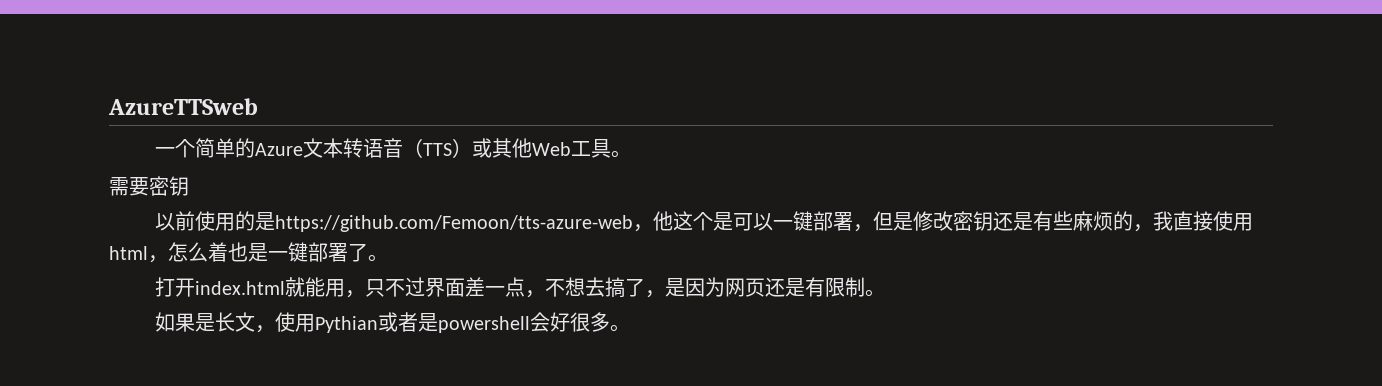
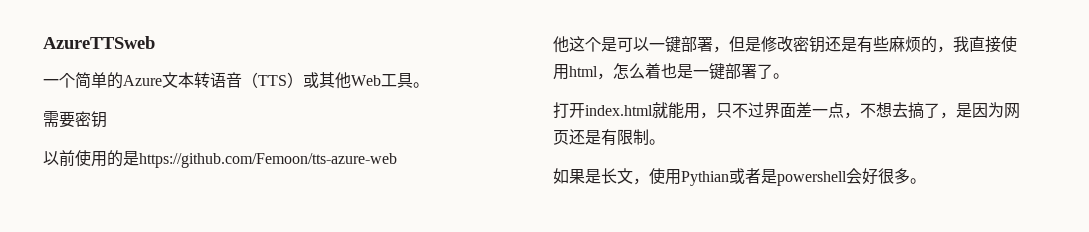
- 以前使用的是https://github.com/Femoon/tts-azure-web，他这个是可以一键部署，但是修改密钥还是有些麻烦的，我直接使用html，怎么着也是一键部署了。
+ 以前使用的是https://github.com/Femoon/tts-azure-web
+ 他这个是可以一键部署，但是修改密钥还是有些麻烦的，我直接使用html，怎么着也是一键部署了。

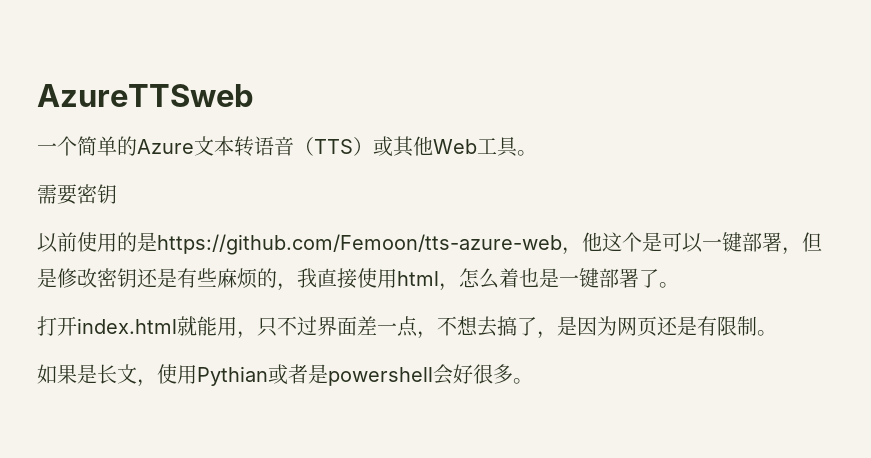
- 以前使用的是https://github.com/Femoon/tts-azure-web
- 他这个是可以一键部署，但是修改密钥还是有些麻烦的，我直接使用html，怎么着也是一键部署了。
+ 以前使用的是https://github.com/Femoon/tts-azure-web，他这个是可以一键部署，但是修改密钥还是有些麻烦的，我直接使用html，怎么着也是一键部署了。

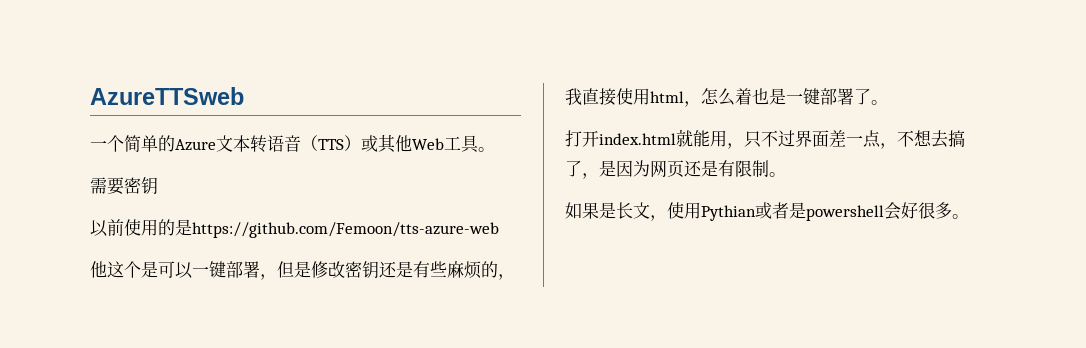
- 以前使用的是https://github.com/Femoon/tts-azure-web，他这个是可以一键部署，但是修改密钥还是有些麻烦的，我直接使用html，怎么着也是一键部署了。
+ 以前使用的是https://github.com/Femoon/tts-azure-web
+ 他这个是可以一键部署，但是修改密钥还是有些麻烦的，我直接使用html，怎么着也是一键部署了。

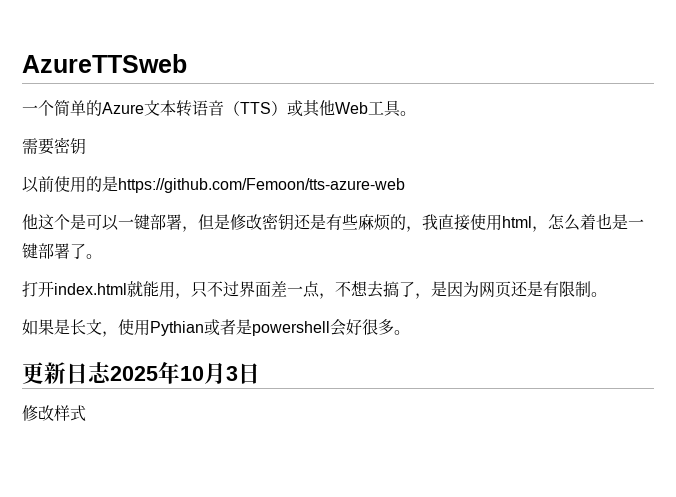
+ 更新日志2025年10月3日
+ 修改样式

